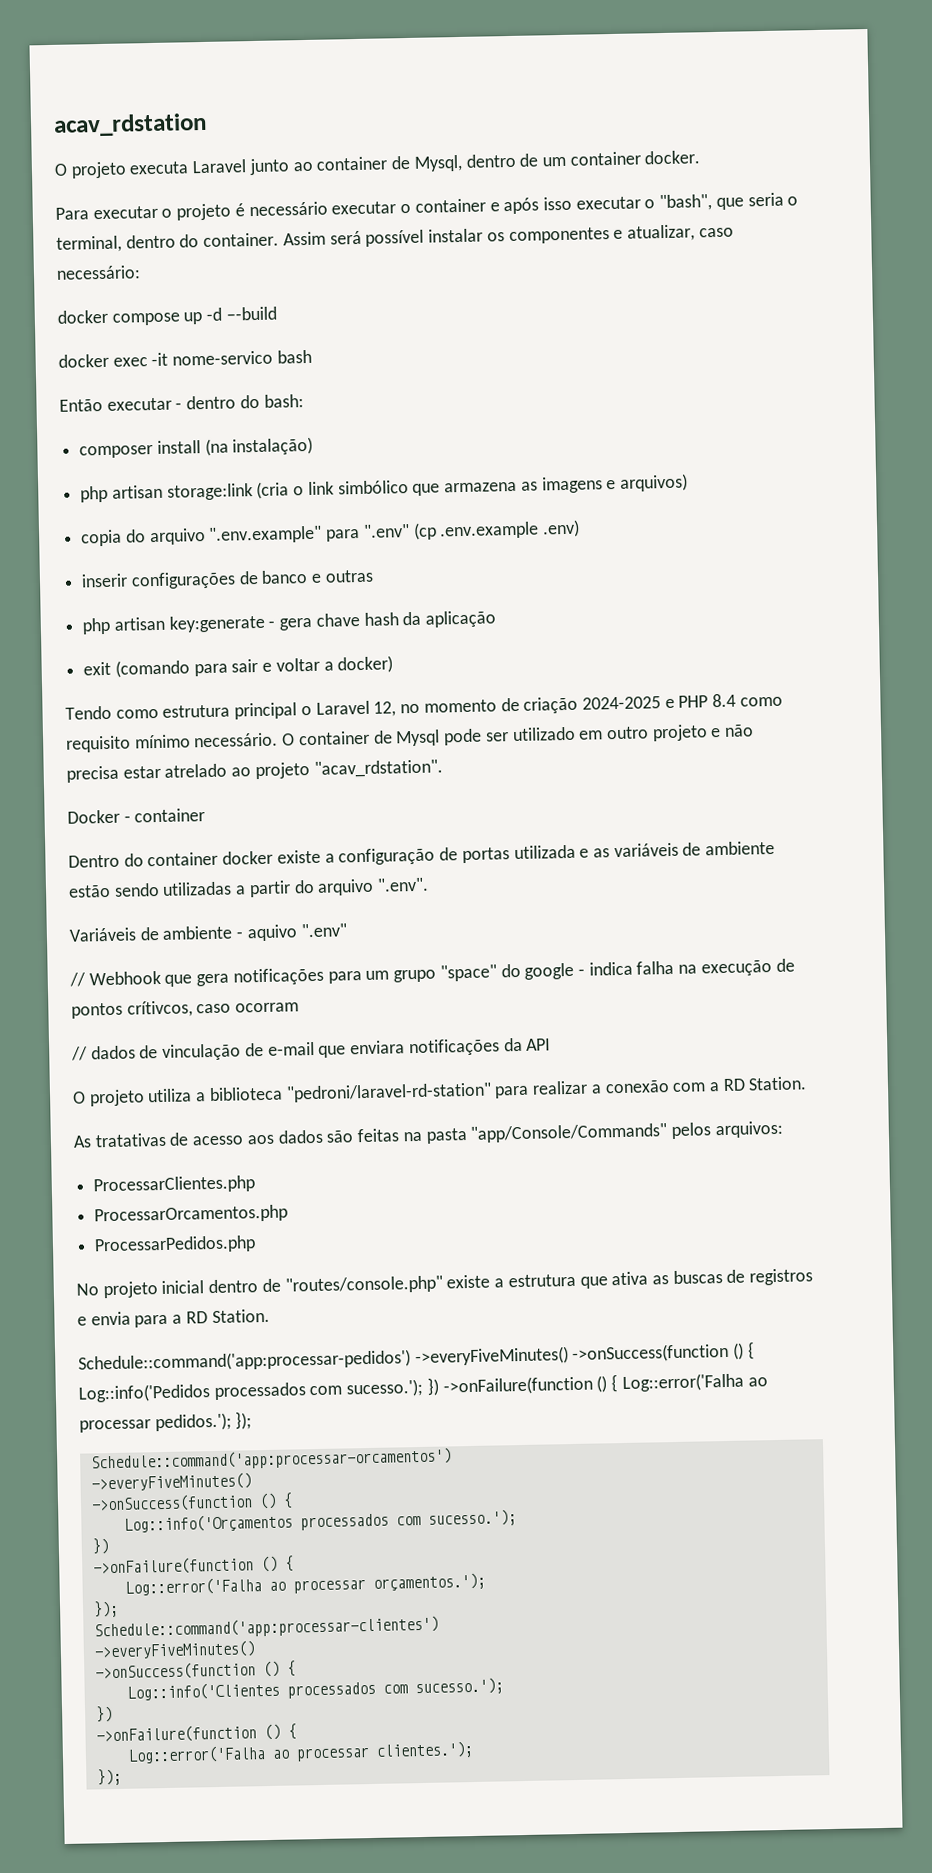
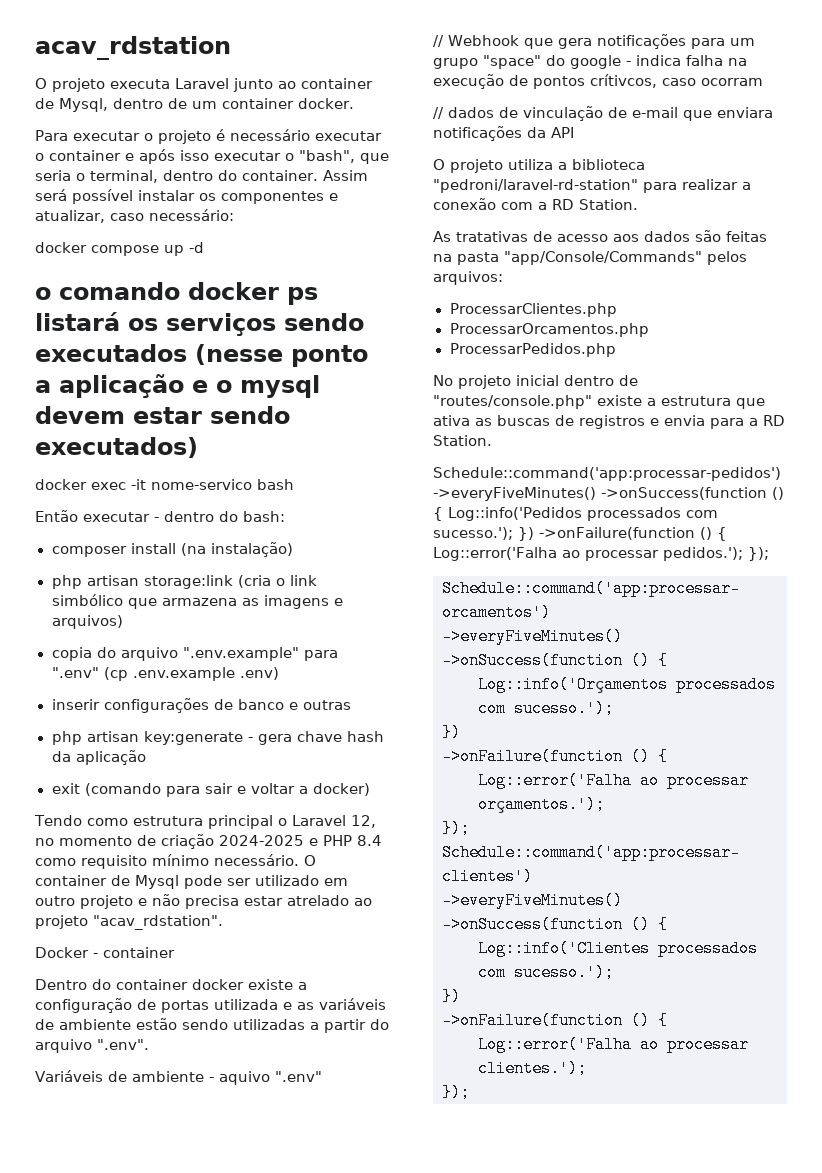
- docker compose up -d –-build
+ docker compose up -d
+ o comando docker ps listará os serviços sendo executados (nesse ponto a aplicação e o mysql devem estar sendo executados)

